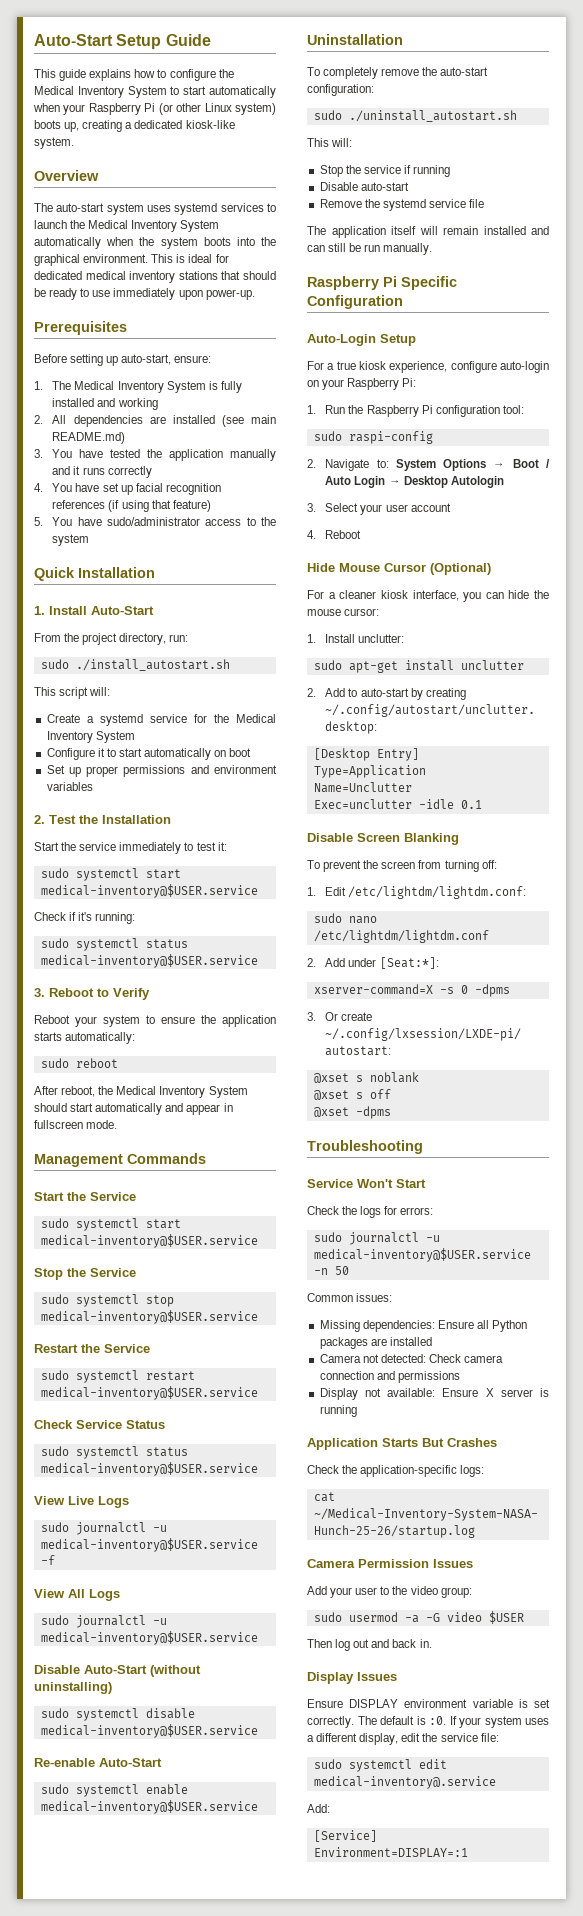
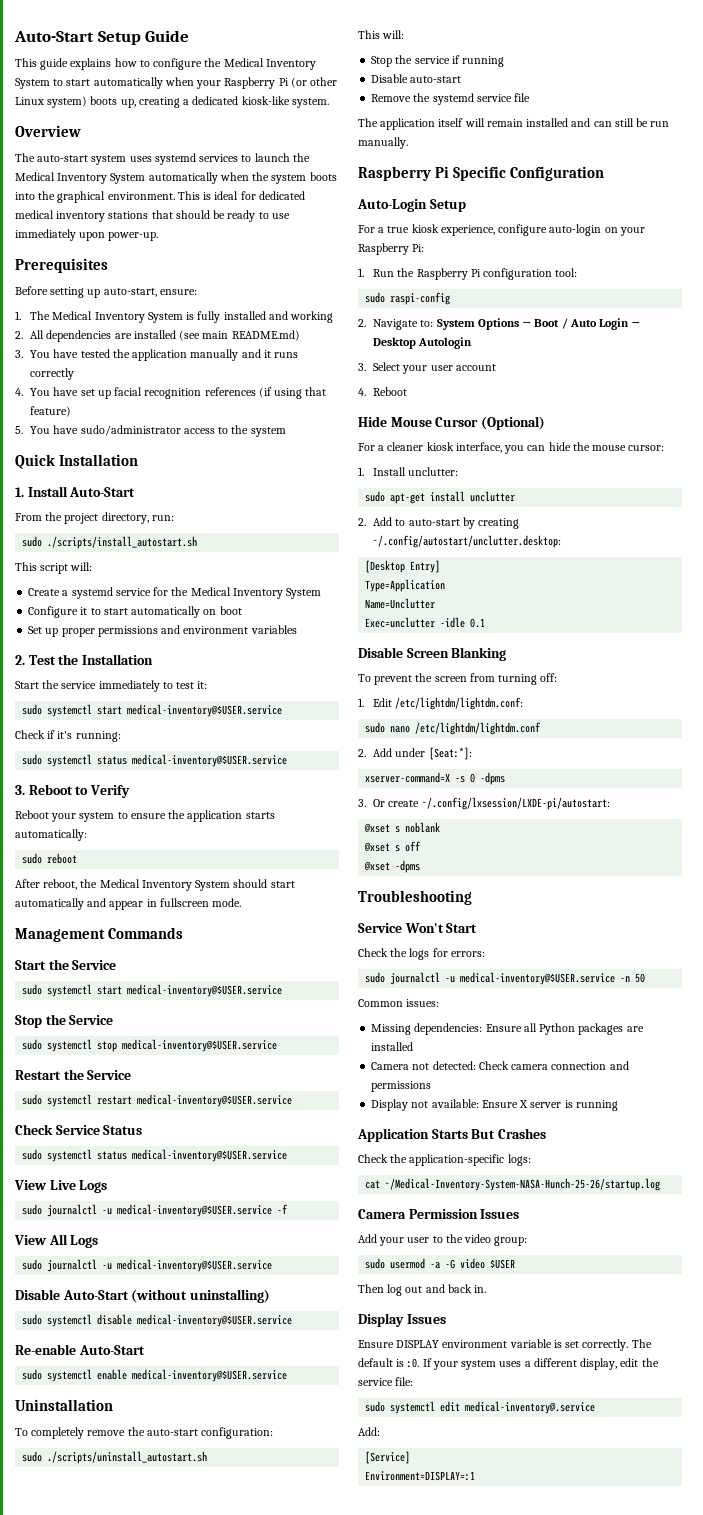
- sudo ./install_autostart.sh
+ sudo ./scripts/install_autostart.sh
- sudo ./uninstall_autostart.sh
+ sudo ./scripts/uninstall_autostart.sh

